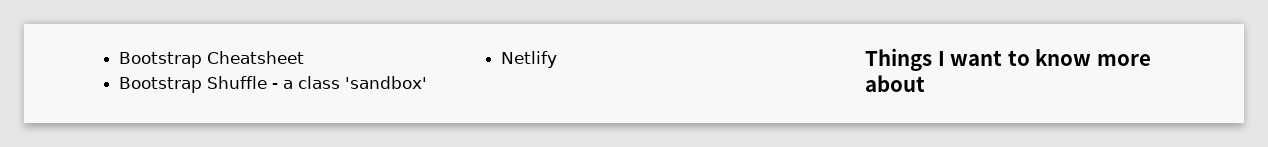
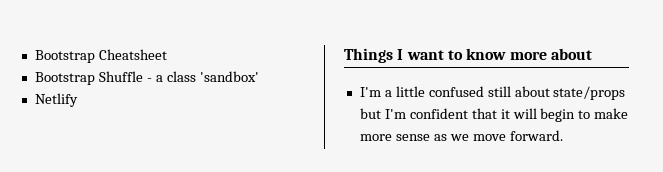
+ I'm a little confused still about state/props but I'm confident that it will begin to make more sense as we move forward.

